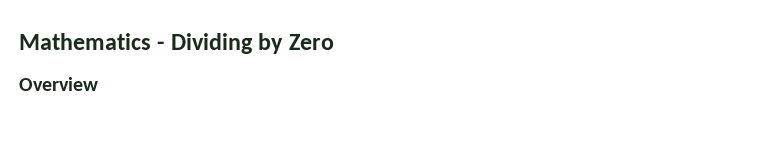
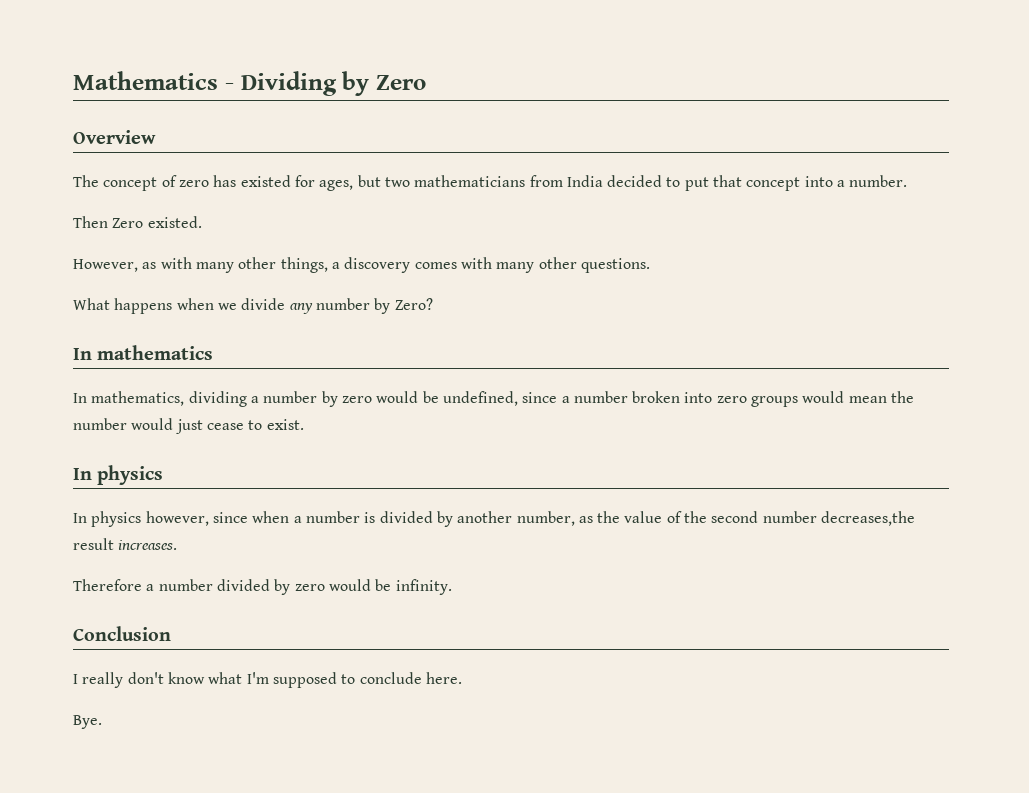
+ The concept of zero has existed for ages, but two mathematicians from India decided to put that concept into a number.
+ Then Zero existed.
+ However, as with many other things, a discovery comes with many other questions.
+ What happens when we divide any number by Zero?
+ In mathematics
+ In mathematics, dividing a number by zero would be undefined, since a number broken into zero groups would mean the number would just cease to exist.
+ In physics
+ In physics however, since when a number is divided by another number, as the value of the second number decreases,the result increases.
+ Therefore a number divided by zero would be infinity.
+ Conclusion
+ I really don't know what I'm supposed to conclude here.
+ Bye.

